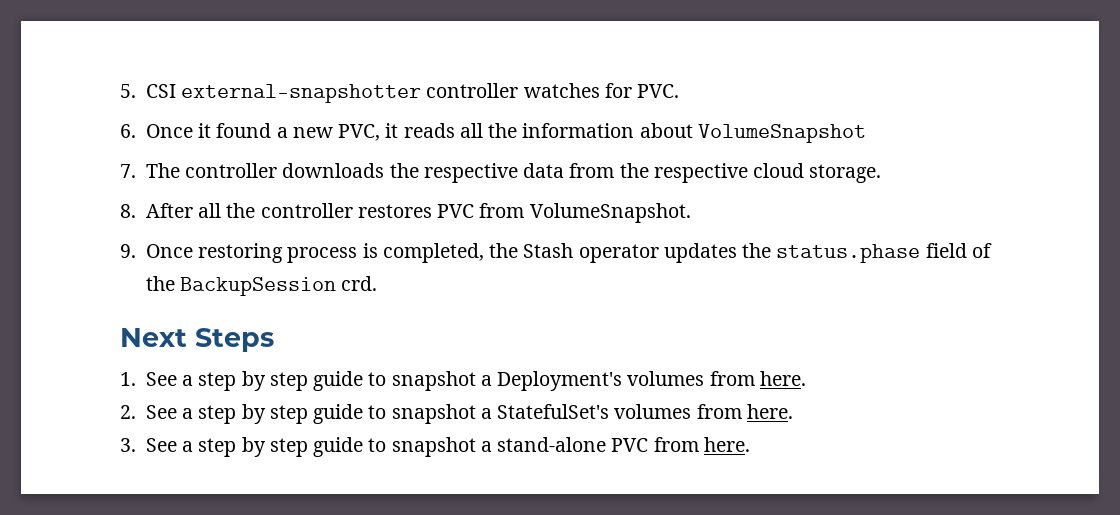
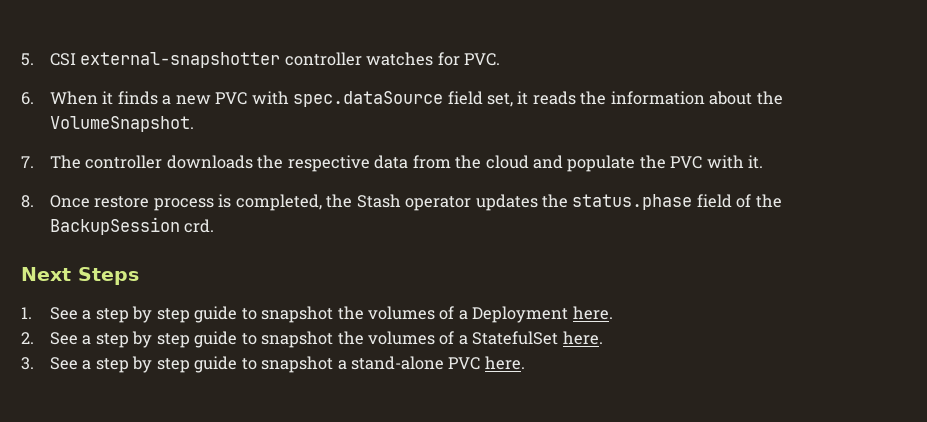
- 6. Once it found a new PVC, it reads all the information about VolumeSnapshot
+ 6. When it finds a new PVC with spec.dataSource field set, it reads the information about the VolumeSnapshot.
- 7. The controller downloads the respective data from the respective cloud storage.
- 8. After all the controller restores PVC from VolumeSnapshot.
- 9. Once restoring process is completed, the Stash operator updates the status.phase field of the BackupSession crd.
+ 7. The controller downloads the respective data from the cloud and populate the PVC with it.
+ 8. Once restore process is completed, the Stash operator updates the status.phase field of the BackupSession crd.
- 1. See a step by step guide to snapshot a Deployment's volumes from here.
+ 1. See a step by step guide to snapshot the volumes of a Deployment here.
- 2. See a step by step guide to snapshot a StatefulSet's volumes from here.
+ 2. See a step by step guide to snapshot the volumes of a StatefulSet here.
- 3. See a step by step guide to snapshot a stand-alone PVC from here.
+ 3. See a step by step guide to snapshot a stand-alone PVC here.

